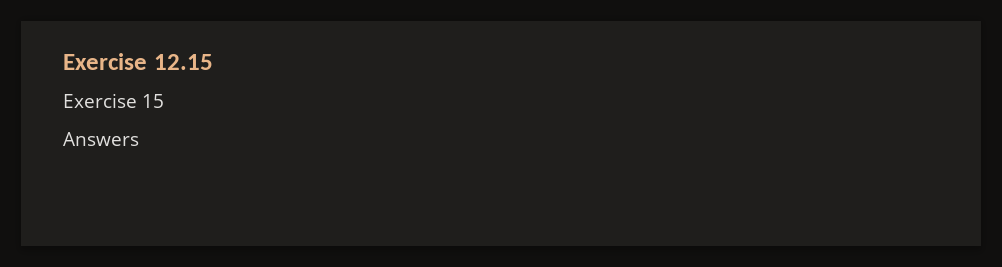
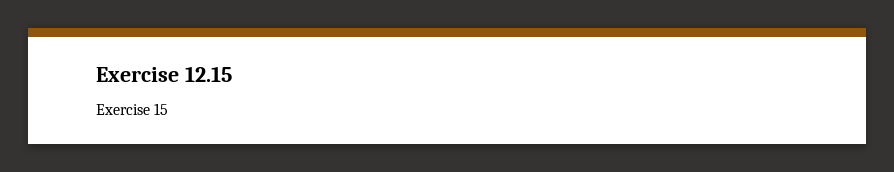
- Answers

